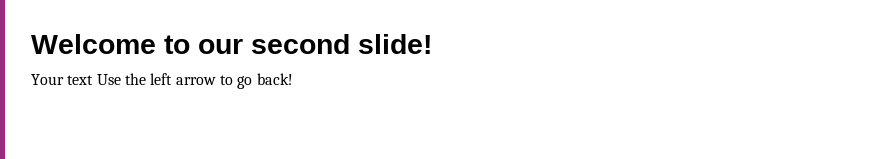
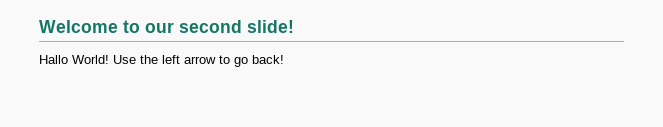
- Your text Use the left arrow to go back!
+ Hallo World! Use the left arrow to go back!

